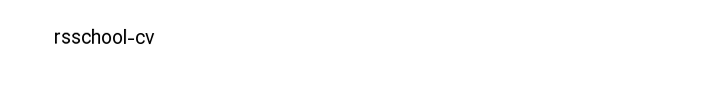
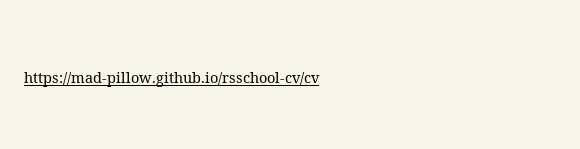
- rsschool-cv
+ https://mad-pillow.github.io/rsschool-cv/cv

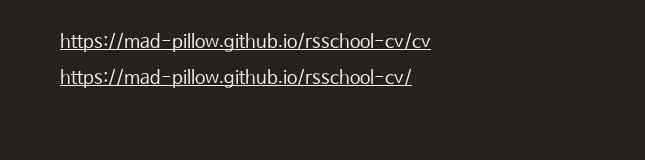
+ https://mad-pillow.github.io/rsschool-cv/

